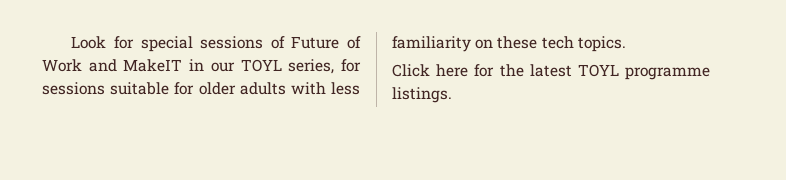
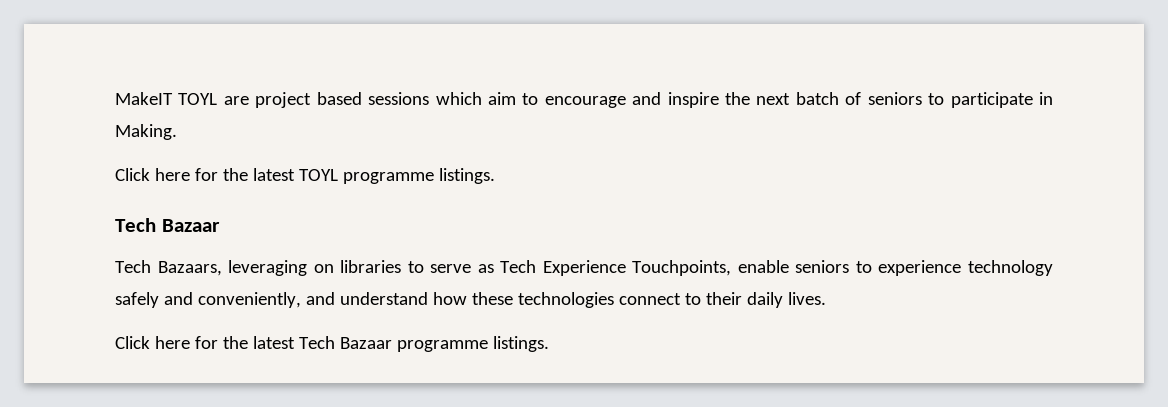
- Look for special sessions of Future of Work and MakeIT in our TOYL series, for sessions suitable for older adults with less familiarity on these tech topics.
+ MakeIT TOYL are project based sessions which aim to encourage and inspire the next batch of seniors to participate in Making.
  Click here for the latest TOYL programme listings.
+ Tech Bazaar
+ Tech Bazaars, leveraging on libraries to serve as Tech Experience Touchpoints, enable seniors to experience technology safely and conveniently, and understand how these technologies connect to their daily lives.
+ Click here for the latest Tech Bazaar programme listings.

